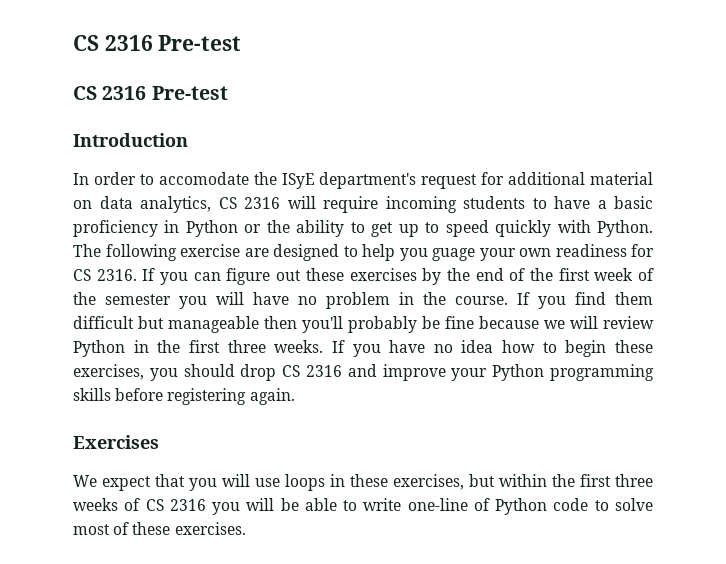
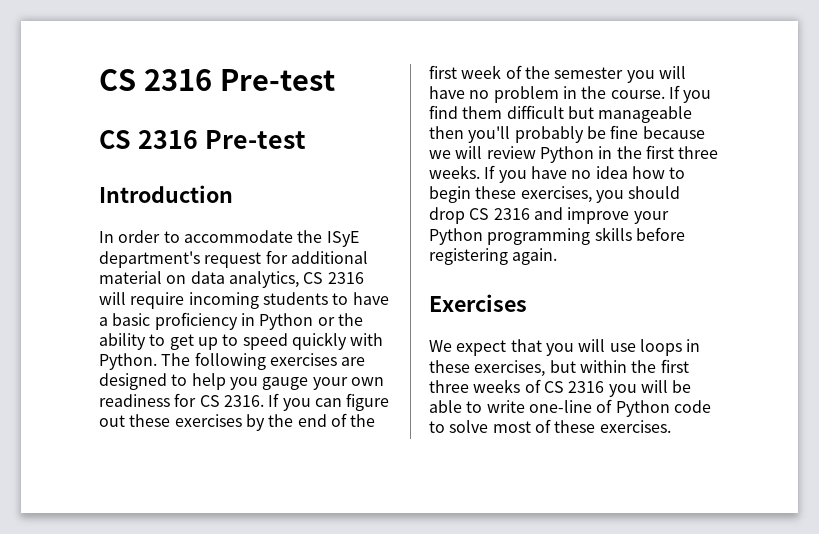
- In order to accomodate the ISyE department's request for additional material on data analytics, CS 2316 will require incoming students to have a basic proficiency in Python or the ability to get up to speed quickly with Python.
+ In order to accommodate the ISyE department's request for additional material on data analytics, CS 2316 will require incoming students to have a basic proficiency in Python or the ability to get up to speed quickly with Python.
- The following exercise are designed to help you guage your own readiness for CS 2316.
+ The following exercises are designed to help you gauge your own readiness for CS 2316.

